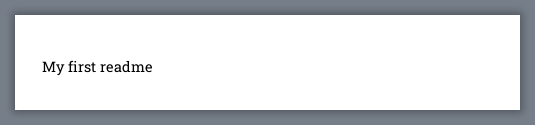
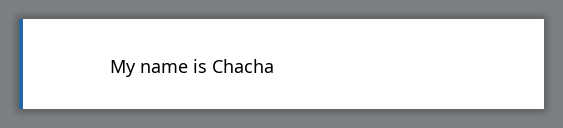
- My first readme
+ My name is Chacha

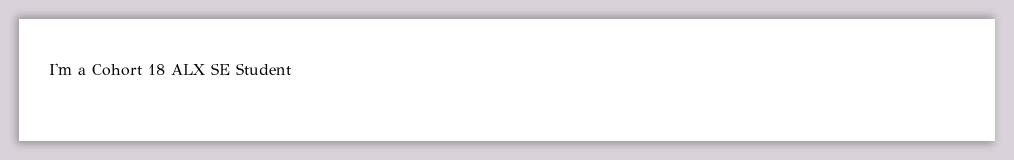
- My name is Chacha
+ I'm a Cohort 18 ALX SE Student

